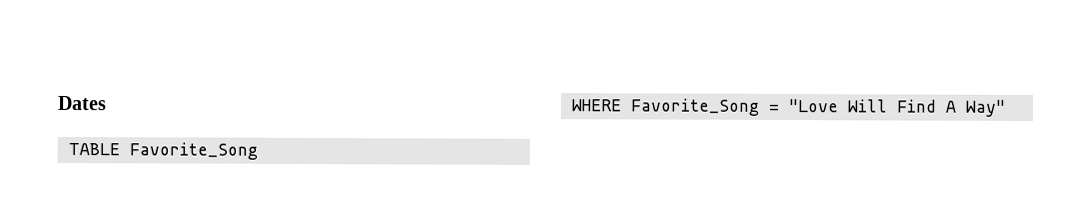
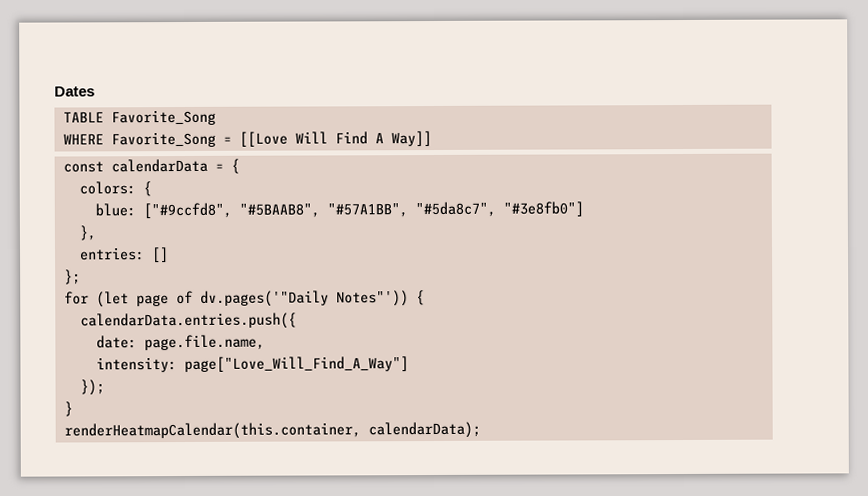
- WHERE Favorite_Song = "Love Will Find A Way"
+ WHERE Favorite_Song = [[Love Will Find A Way]]
+ const calendarData = {
+ colors: {
+ blue: ["#9ccfd8", "#5BAAB8", "#57A1BB", "#5da8c7", "#3e8fb0"]
+ },
+ entries: []
+ };
+ for (let page of dv.pages('"Daily Notes"')) {
+ calendarData.entries.push({
+ date: page.file.name,
+ intensity: page["Love_Will_Find_A_Way"]
+ });
+ }
+ renderHeatmapCalendar(this.container, calendarData);

